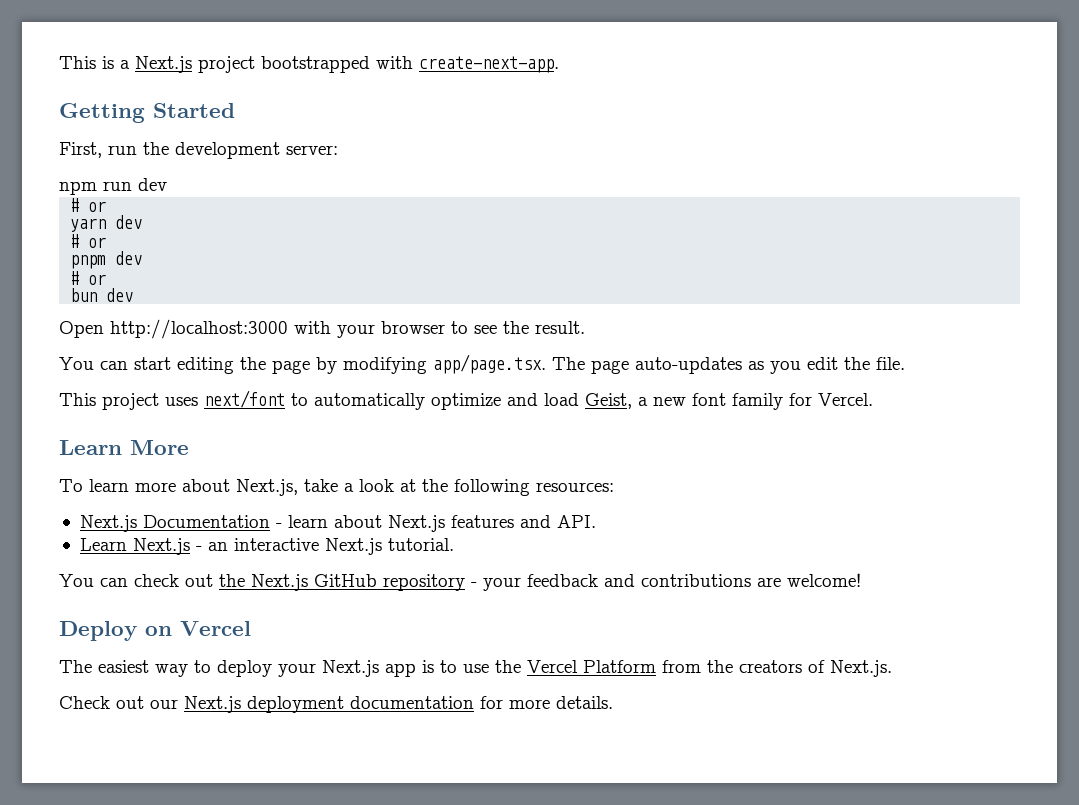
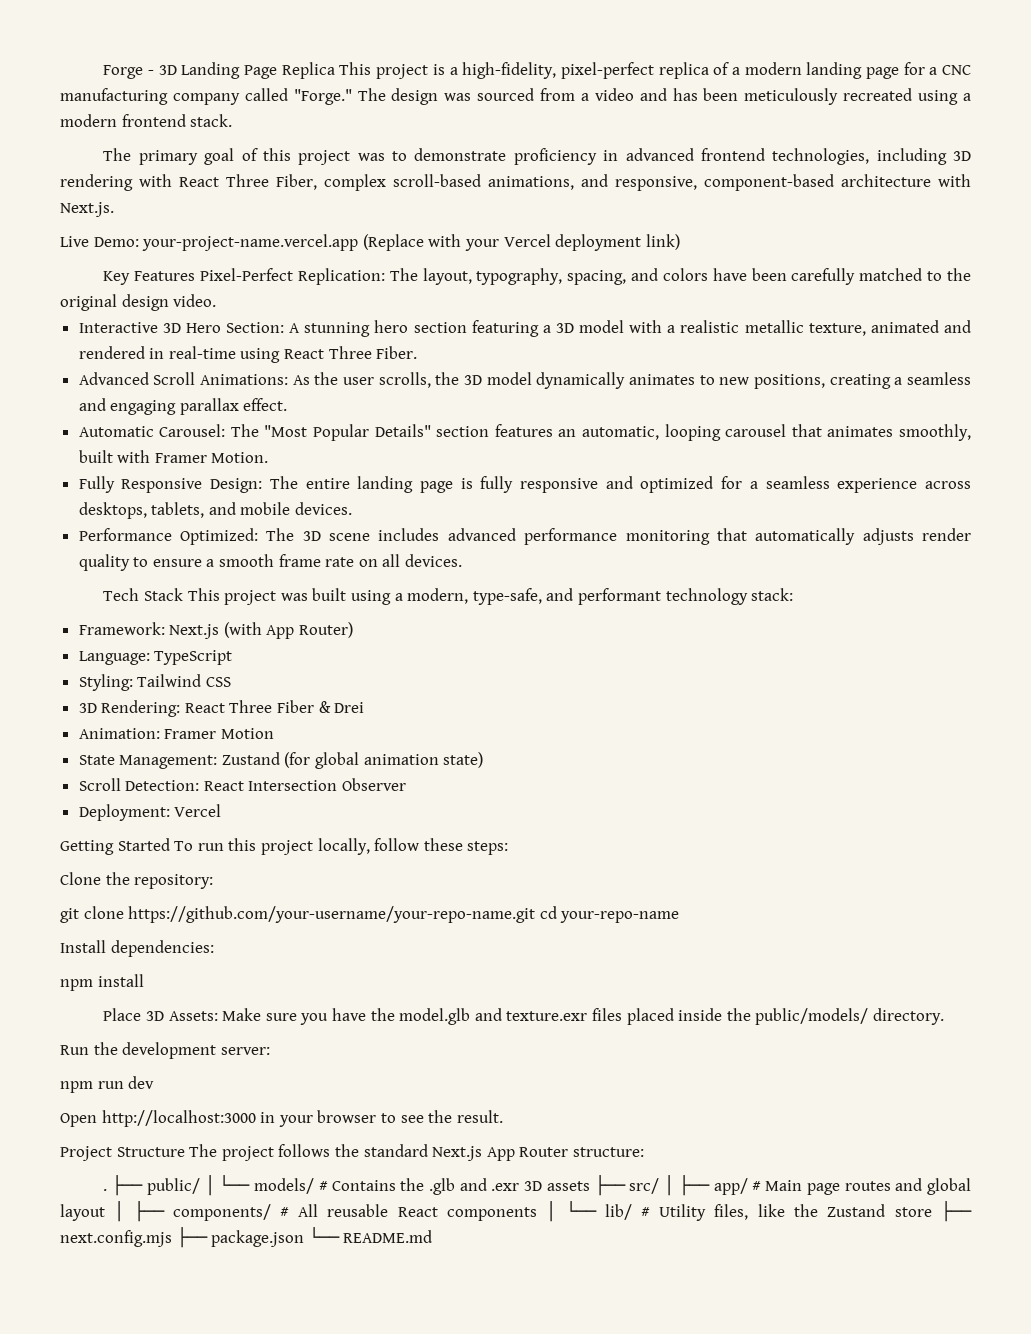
- This is a Next.js project bootstrapped with create-next-app.
- Getting Started
- First, run the development server:
+ Forge - 3D Landing Page Replica This project is a high-fidelity, pixel-perfect replica of a modern landing page for a CNC manufacturing company called "Forge." The design was sourced from a video and has been meticulously recreated using a modern frontend stack.
+ The primary goal of this project was to demonstrate proficiency in advanced frontend technologies, including 3D rendering with React Three Fiber, complex scroll-based animations, and responsive, component-based architecture with Next.js.
+ Live Demo: your-project-name.vercel.app (Replace with your Vercel deployment link)
+ Key Features Pixel-Perfect Replication: The layout, typography, spacing, and colors have been carefully matched to the original design video.
+ Interactive 3D Hero Section: A stunning hero section featuring a 3D model with a realistic metallic texture, animated and rendered in real-time using React Three Fiber.
+ Advanced Scroll Animations: As the user scrolls, the 3D model dynamically animates to new positions, creating a seamless and engaging parallax effect.
+ Automatic Carousel: The "Most Popular Details" section features an automatic, looping carousel that animates smoothly, built with Framer Motion.
+ Fully Responsive Design: The entire landing page is fully responsive and optimized for a seamless experience across desktops, tablets, and mobile devices.
+ Performance Optimized: The 3D scene includes advanced performance monitoring that automatically adjusts render quality to ensure a smooth frame rate on all devices.
+ Tech Stack This project was built using a modern, type-safe, and performant technology stack:
+ Framework: Next.js (with App Router)
+ Language: TypeScript
+ Styling: Tailwind CSS
+ 3D Rendering: React Three Fiber & Drei
+ Animation: Framer Motion
+ State Management: Zustand (for global animation state)
+ Scroll Detection: React Intersection Observer
+ Deployment: Vercel
+ Getting Started To run this project locally, follow these steps:
+ Clone the repository:
+ git clone https://github.com/your-username/your-repo-name.git cd your-repo-name
+ Install dependencies:
+ npm install
+ Place 3D Assets: Make sure you have the model.glb and texture.exr files placed inside the public/models/ directory.
+ Run the development server:
  npm run dev
- # or
- yarn dev
- # or
- pnpm dev
- # or
- bun dev
- Open http://localhost:3000 with your browser to see the result.
+ Open http://localhost:3000 in your browser to see the result.
- You can start editing the page by modifying app/page.tsx. The page auto-updates as you edit the file.
- This project uses next/font to automatically optimize and load Geist, a new font family for Vercel.
- Learn More
- To learn more about Next.js, take a look at the following resources:
- Next.js Documentation - learn about Next.js features and API.
- Learn Next.js - an interactive Next.js tutorial.
- You can check out the Next.js GitHub repository - your feedback and contributions are welcome!
- Deploy on Vercel
- The easiest way to deploy your Next.js app is to use the Vercel Platform from the creators of Next.js.
- Check out our Next.js deployment documentation for more details.
+ Project Structure The project follows the standard Next.js App Router structure:
+ . ├── public/ │ └── models/ # Contains the .glb and .exr 3D assets ├── src/ │ ├── app/ # Main page routes and global layout │ ├── components/ # All reusable React components │ └── lib/ # Utility files, like the Zustand store ├── next.config.mjs ├── package.json └── README.md

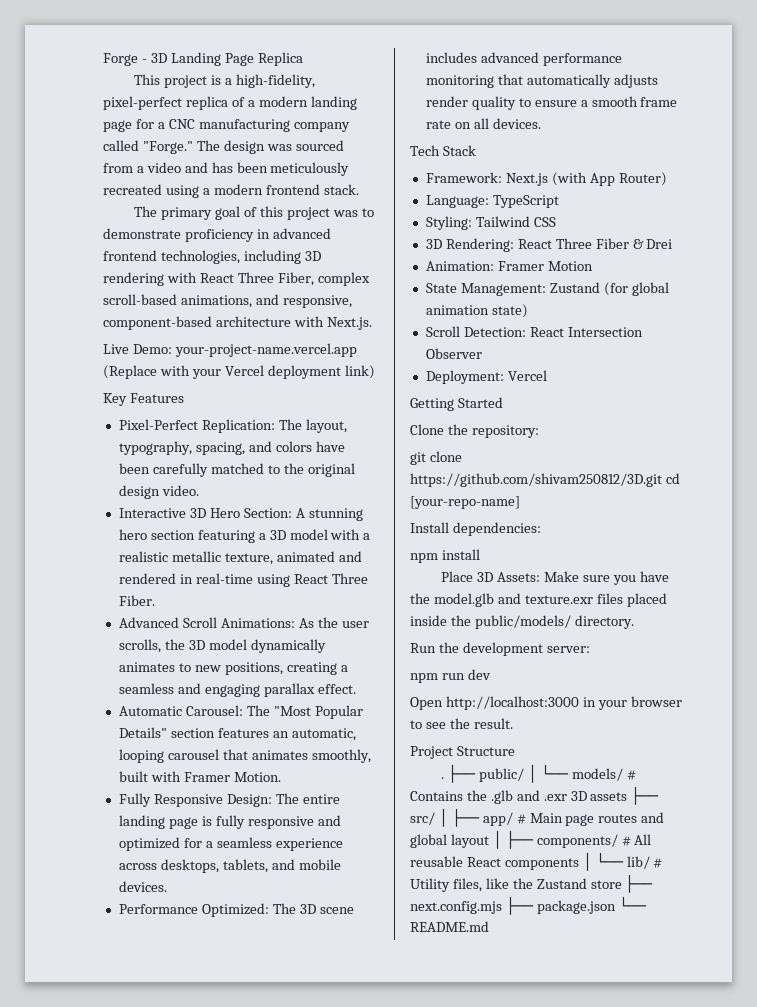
- Forge - 3D Landing Page Replica This project is a high-fidelity, pixel-perfect replica of a modern landing page for a CNC manufacturing company called "Forge."
+ Forge - 3D Landing Page Replica
+ This project is a high-fidelity, pixel-perfect replica of a modern landing page for a CNC manufacturing company called "Forge."
- Key Features Pixel-Perfect Replication: The layout, typography, spacing, and colors have been carefully matched to the original design video.
+ Key Features
+ Pixel-Perfect Replication: The layout, typography, spacing, and colors have been carefully matched to the original design video.
- Tech Stack This project was built using a modern, type-safe, and performant technology stack:
+ Tech Stack
- Getting Started To run this project locally, follow these steps:
+ Getting Started
- git clone https://github.com/your-username/your-repo-name.git cd your-repo-name
+ git clone https://github.com/shivam250812/3D.git cd [your-repo-name]
- Project Structure The project follows the standard Next.js App Router structure:
+ Project Structure

